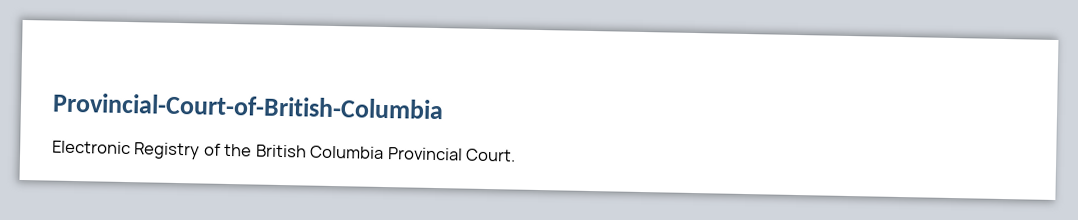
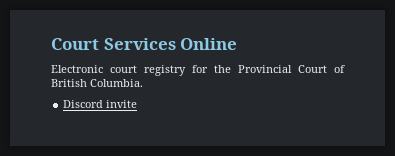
- Provincial-Court-of-British-Columbia
- Electronic Registry of the British Columbia Provincial Court.
+ Court Services Online
+ Electronic court registry for the Provincial Court of British Columbia.
+ Discord invite

